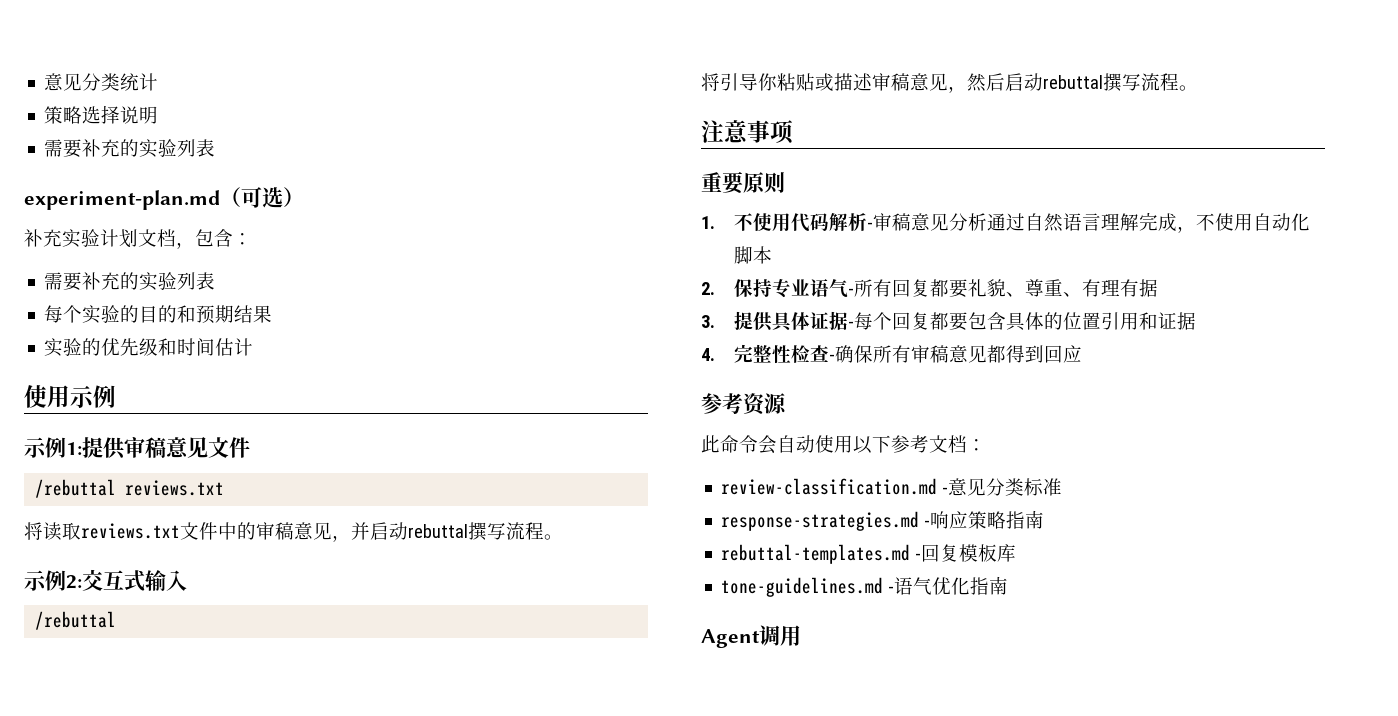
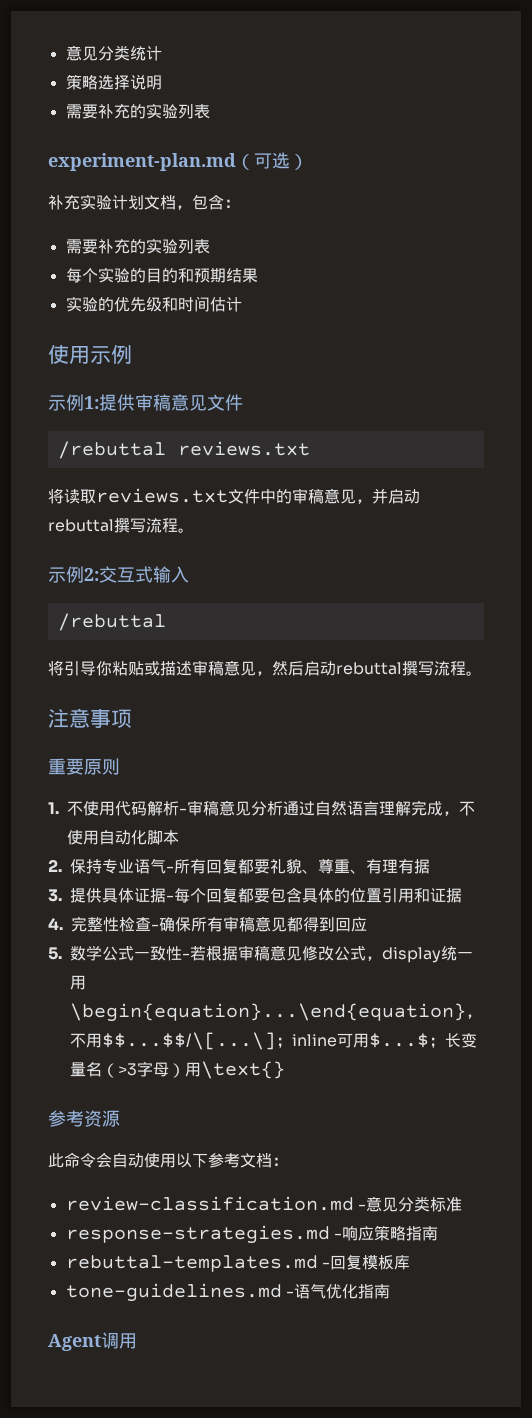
+ 5.数学公式一致性-若根据审稿意见修改公式，display统一用\begin{equation}...\end{equation}，不用$$...$$/\[...\]；inline可用$...$；长变量名（>3字母）用\text{}

